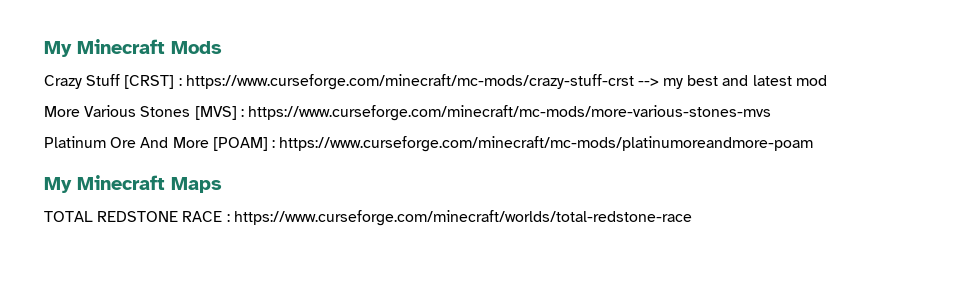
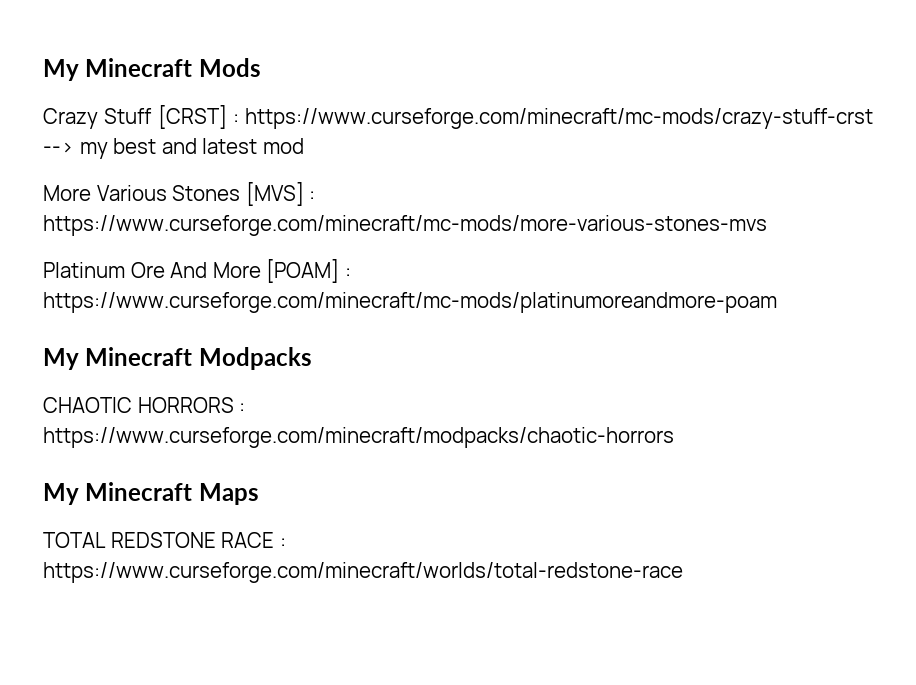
+ My Minecraft Modpacks
+ CHAOTIC HORRORS : https://www.curseforge.com/minecraft/modpacks/chaotic-horrors

